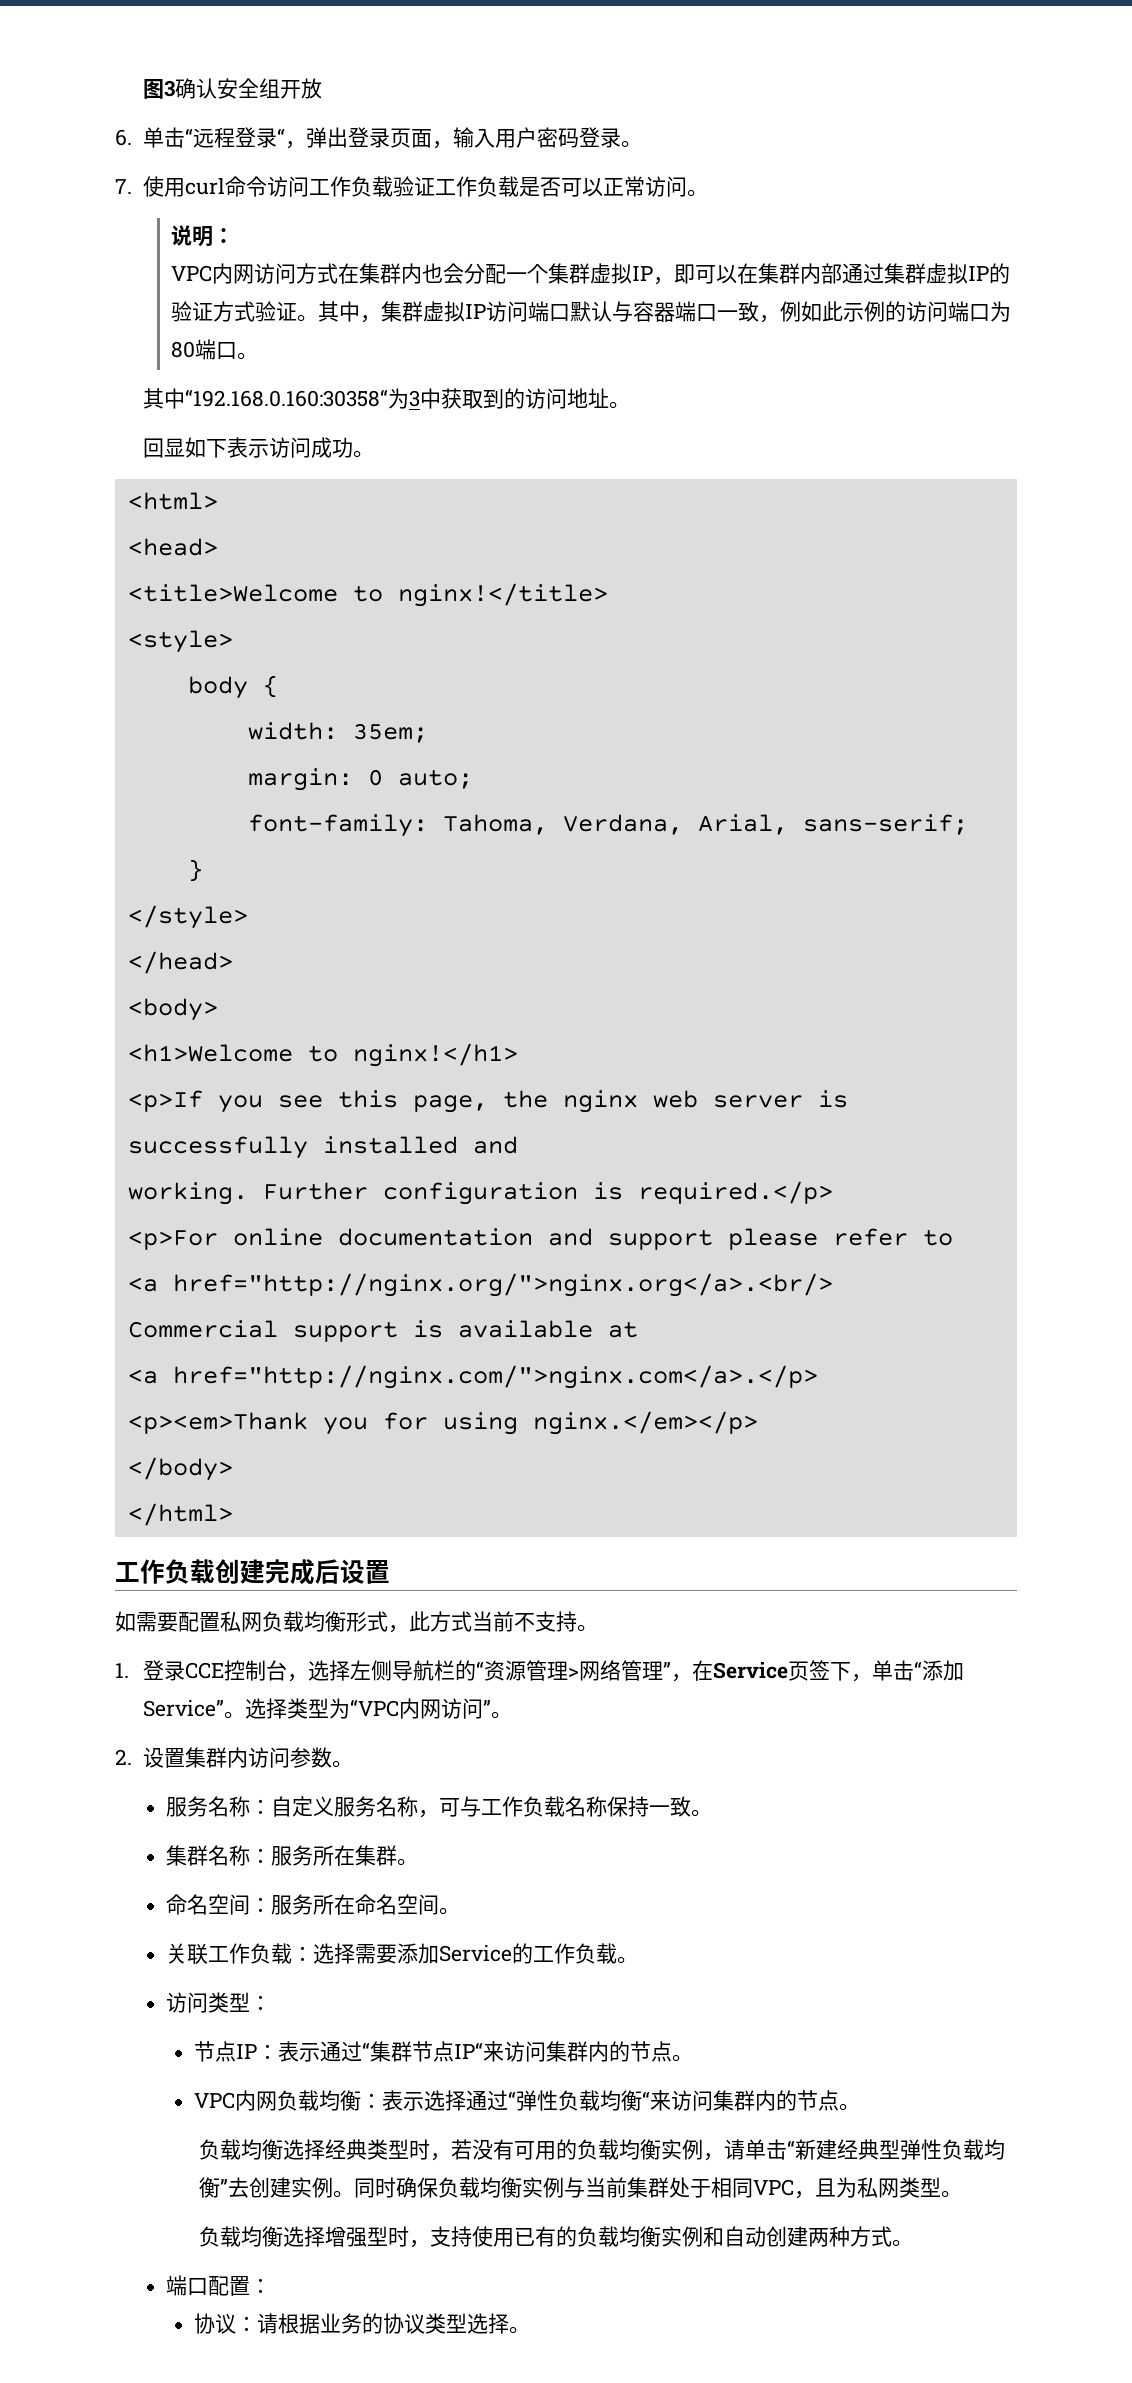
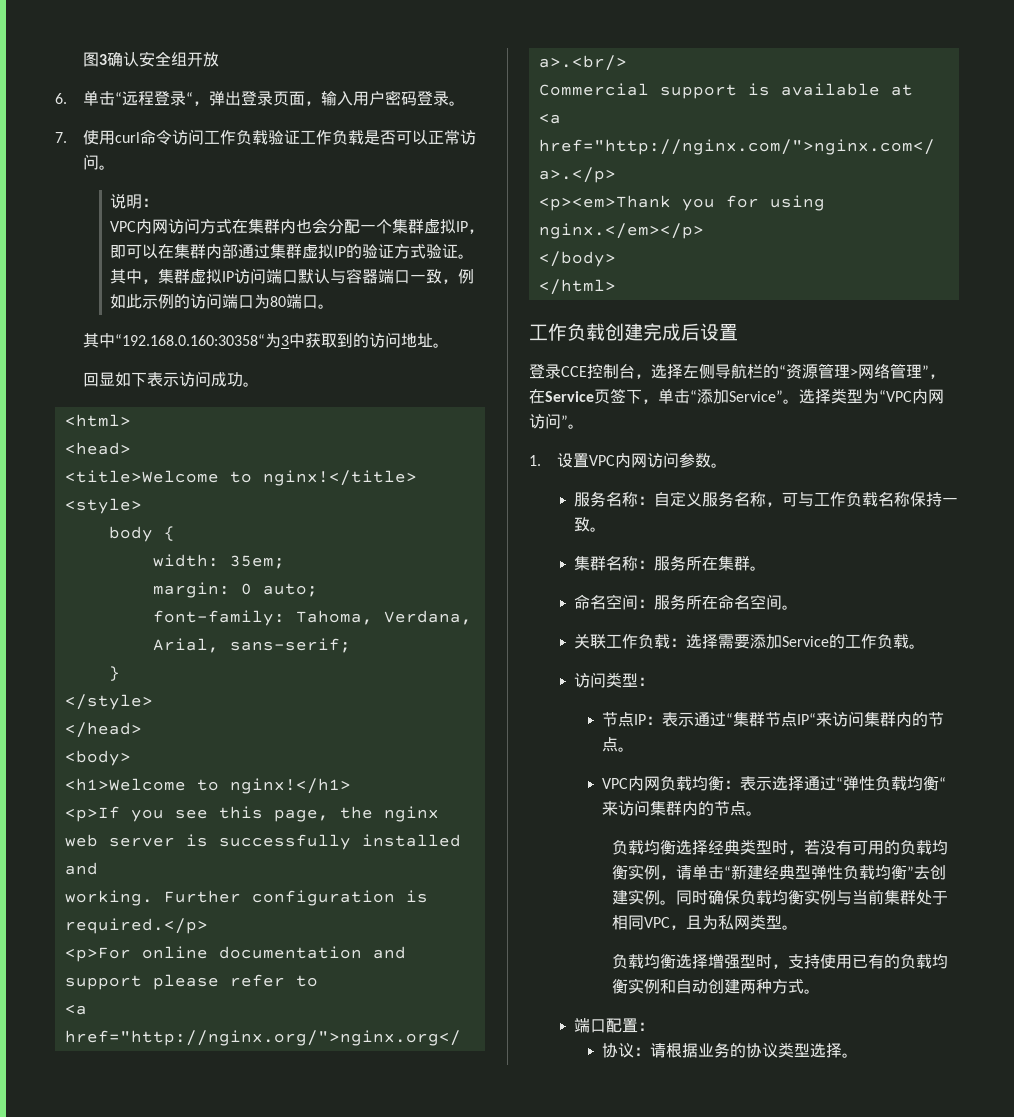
- 如需要配置私网负载均衡形式，此方式当前不支持。
- 1.登录CCE控制台，选择左侧导航栏的“资源管理>网络管理”，在Service页签下，单击“添加Service”。
+ 登录CCE控制台，选择左侧导航栏的“资源管理>网络管理”，在Service页签下，单击“添加Service”。
- 2.设置集群内访问参数。
+ 1.设置VPC内网访问参数。

